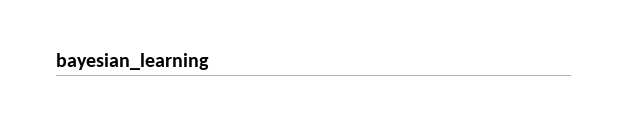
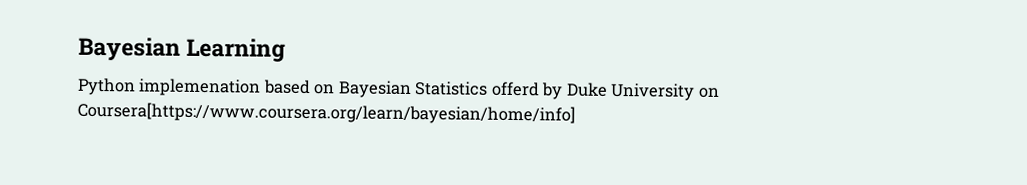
- bayesian_learning
+ Bayesian Learning
+ Python implemenation based on Bayesian Statistics offerd by Duke University on Coursera[https://www.coursera.org/learn/bayesian/home/info]

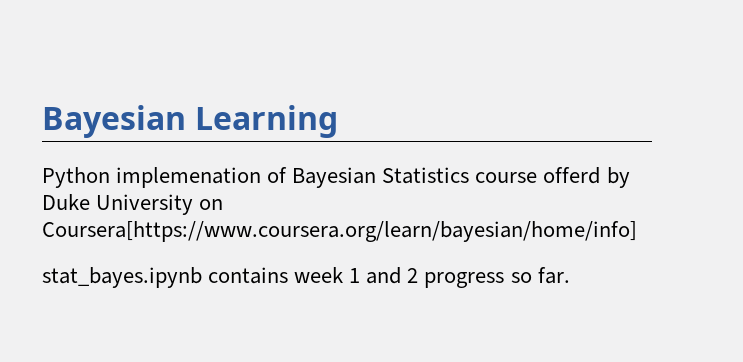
- Python implemenation based on Bayesian Statistics offerd by Duke University on Coursera[https://www.coursera.org/learn/bayesian/home/info]
+ Python implemenation of Bayesian Statistics course offerd by Duke University on Coursera[https://www.coursera.org/learn/bayesian/home/info]
+ stat_bayes.ipynb contains week 1 and 2 progress so far.

